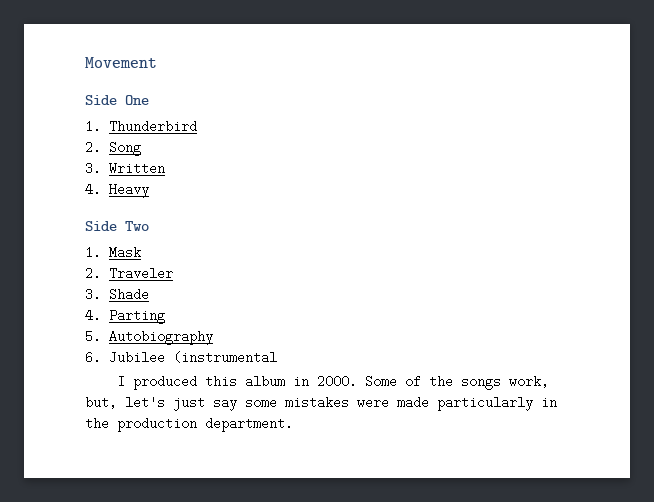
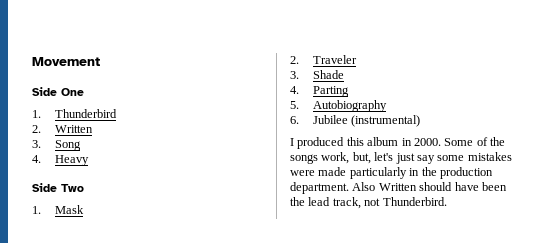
- 2. Song
- 3. Written
+ 2. Written
+ 3. Song
- 6. Jubilee (instrumental
+ 6. Jubilee (instrumental)
+ Also Written should have been the lead track, not Thunderbird.

